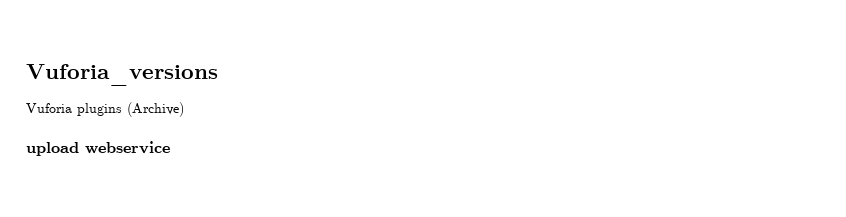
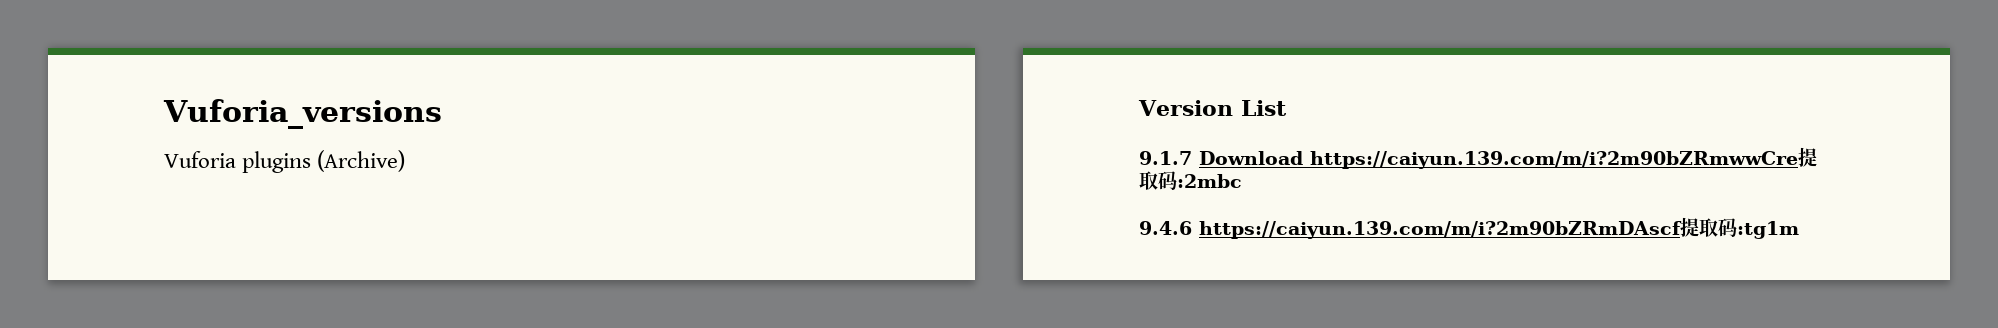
- upload webservice
+ Version List
+ 9.1.7 Download https://caiyun.139.com/m/i?2m90bZRmwwCre提取码:2mbc
+ 9.4.6 https://caiyun.139.com/m/i?2m90bZRmDAscf提取码:tg1m

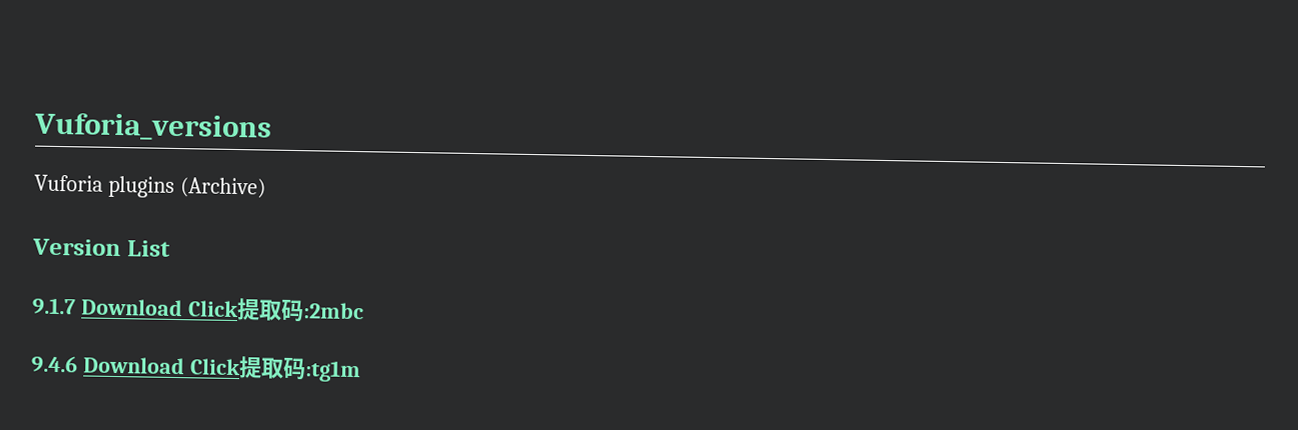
- 9.1.7 Download https://caiyun.139.com/m/i?2m90bZRmwwCre提取码:2mbc
+ 9.1.7 Download Click提取码:2mbc
- 9.4.6 https://caiyun.139.com/m/i?2m90bZRmDAscf提取码:tg1m
+ 9.4.6 Download Click提取码:tg1m

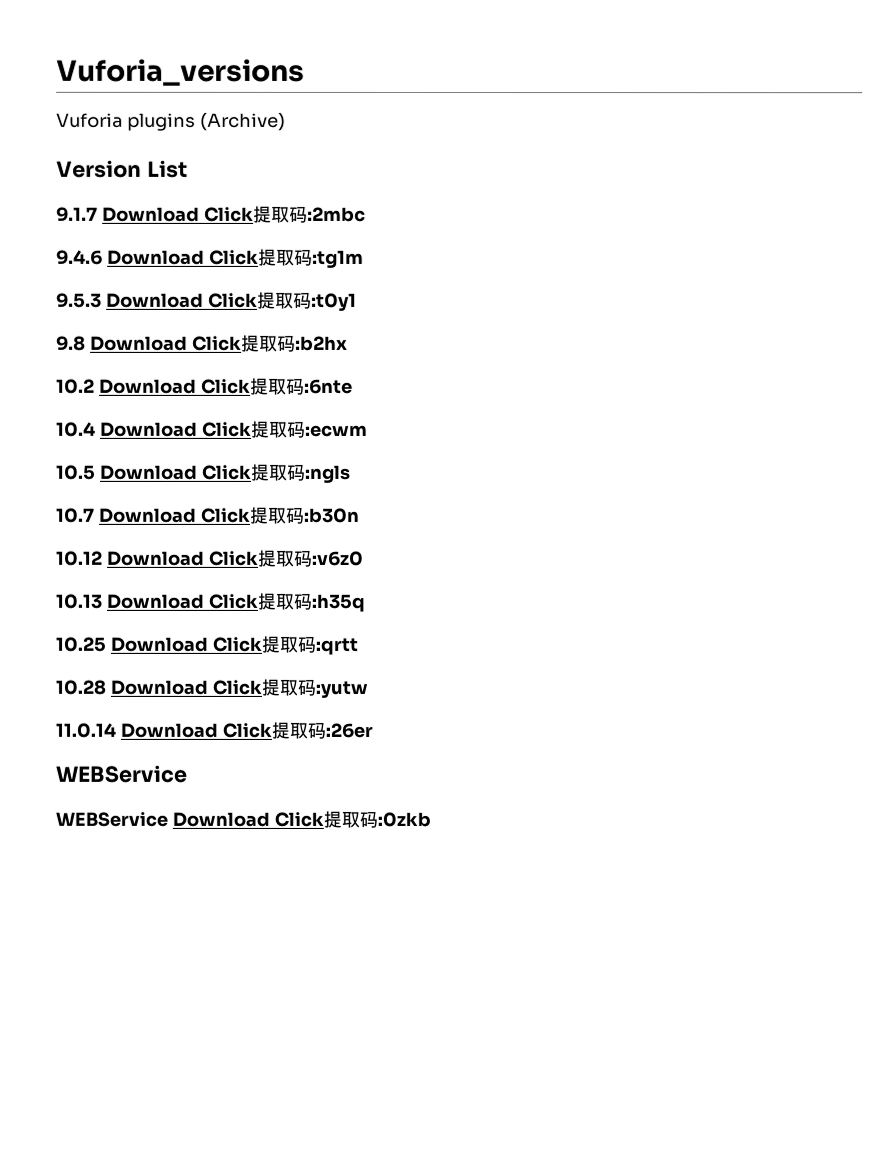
+ 9.5.3 Download Click提取码:t0y1
+ 9.8 Download Click提取码:b2hx
+ 10.2 Download Click提取码:6nte
+ 10.4 Download Click提取码:ecwm
+ 10.5 Download Click提取码:ngls
+ 10.7 Download Click提取码:b30n
+ 10.12 Download Click提取码:v6z0
+ 10.13 Download Click提取码:h35q
+ 10.25 Download Click提取码:qrtt
+ 10.28 Download Click提取码:yutw
+ 11.0.14 Download Click提取码:26er
+ WEBService
+ WEBService Download Click提取码:0zkb

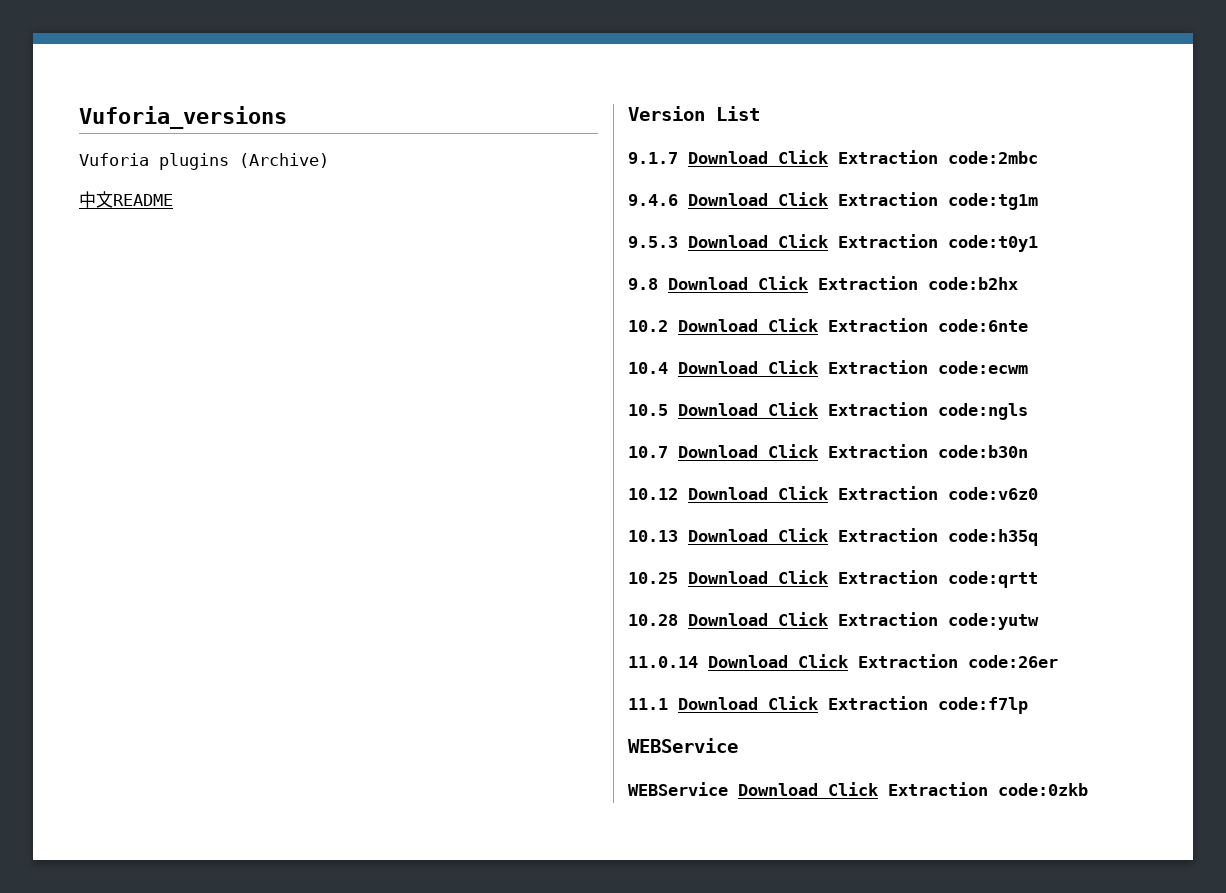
+ 中文README
- 9.1.7 Download Click提取码:2mbc
+ 9.1.7 Download Click Extraction code:2mbc
- 9.4.6 Download Click提取码:tg1m
+ 9.4.6 Download Click Extraction code:tg1m
- 9.5.3 Download Click提取码:t0y1
+ 9.5.3 Download Click Extraction code:t0y1
- 9.8 Download Click提取码:b2hx
+ 9.8 Download Click Extraction code:b2hx
- 10.2 Download Click提取码:6nte
+ 10.2 Download Click Extraction code:6nte
- 10.4 Download Click提取码:ecwm
+ 10.4 Download Click Extraction code:ecwm
- 10.5 Download Click提取码:ngls
+ 10.5 Download Click Extraction code:ngls
- 10.7 Download Click提取码:b30n
+ 10.7 Download Click Extraction code:b30n
- 10.12 Download Click提取码:v6z0
+ 10.12 Download Click Extraction code:v6z0
- 10.13 Download Click提取码:h35q
+ 10.13 Download Click Extraction code:h35q
- 10.25 Download Click提取码:qrtt
+ 10.25 Download Click Extraction code:qrtt
- 10.28 Download Click提取码:yutw
+ 10.28 Download Click Extraction code:yutw
- 11.0.14 Download Click提取码:26er
+ 11.0.14 Download Click Extraction code:26er
+ 11.1 Download Click Extraction code:f7lp
- WEBService Download Click提取码:0zkb
+ WEBService Download Click Extraction code:0zkb

